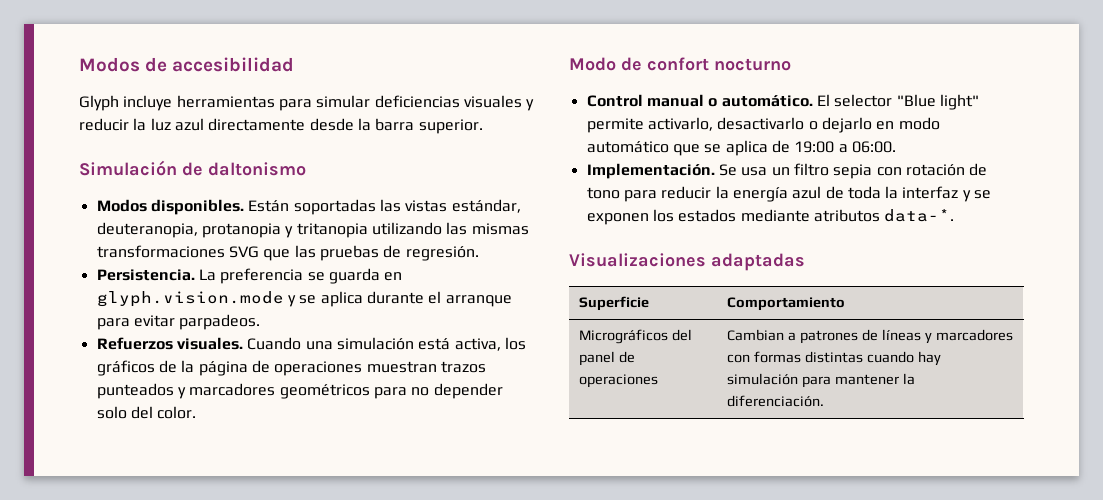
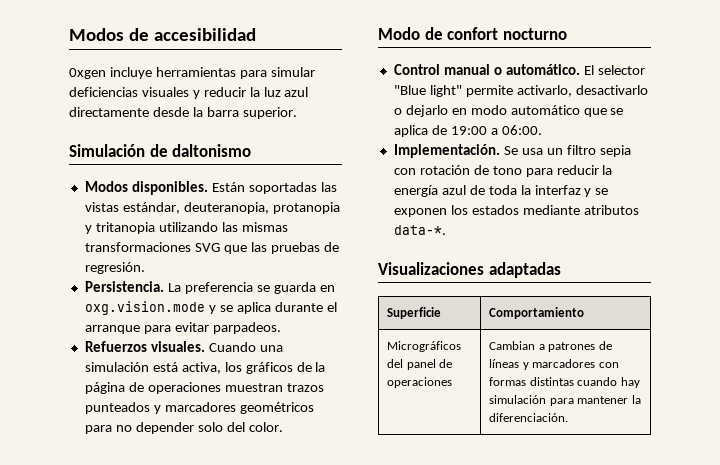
- Glyph incluye herramientas para simular deficiencias visuales y reducir la luz azul directamente desde la barra superior.
+ 0xgen incluye herramientas para simular deficiencias visuales y reducir la luz azul directamente desde la barra superior.
- La preferencia se guarda en glyph.vision.mode y se aplica durante el arranque para evitar parpadeos.
+ La preferencia se guarda en oxg.vision.mode y se aplica durante el arranque para evitar parpadeos.

